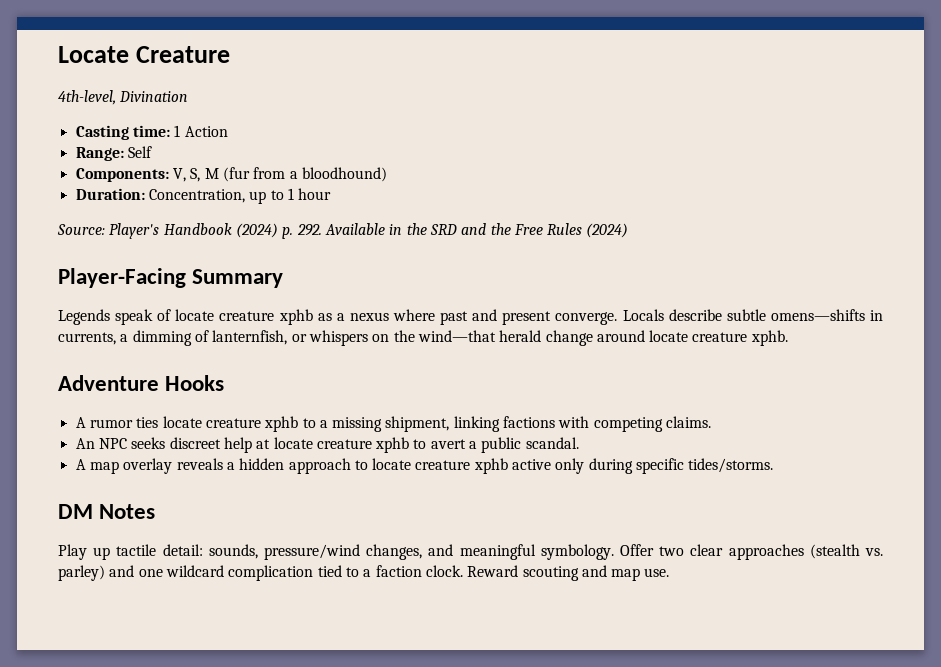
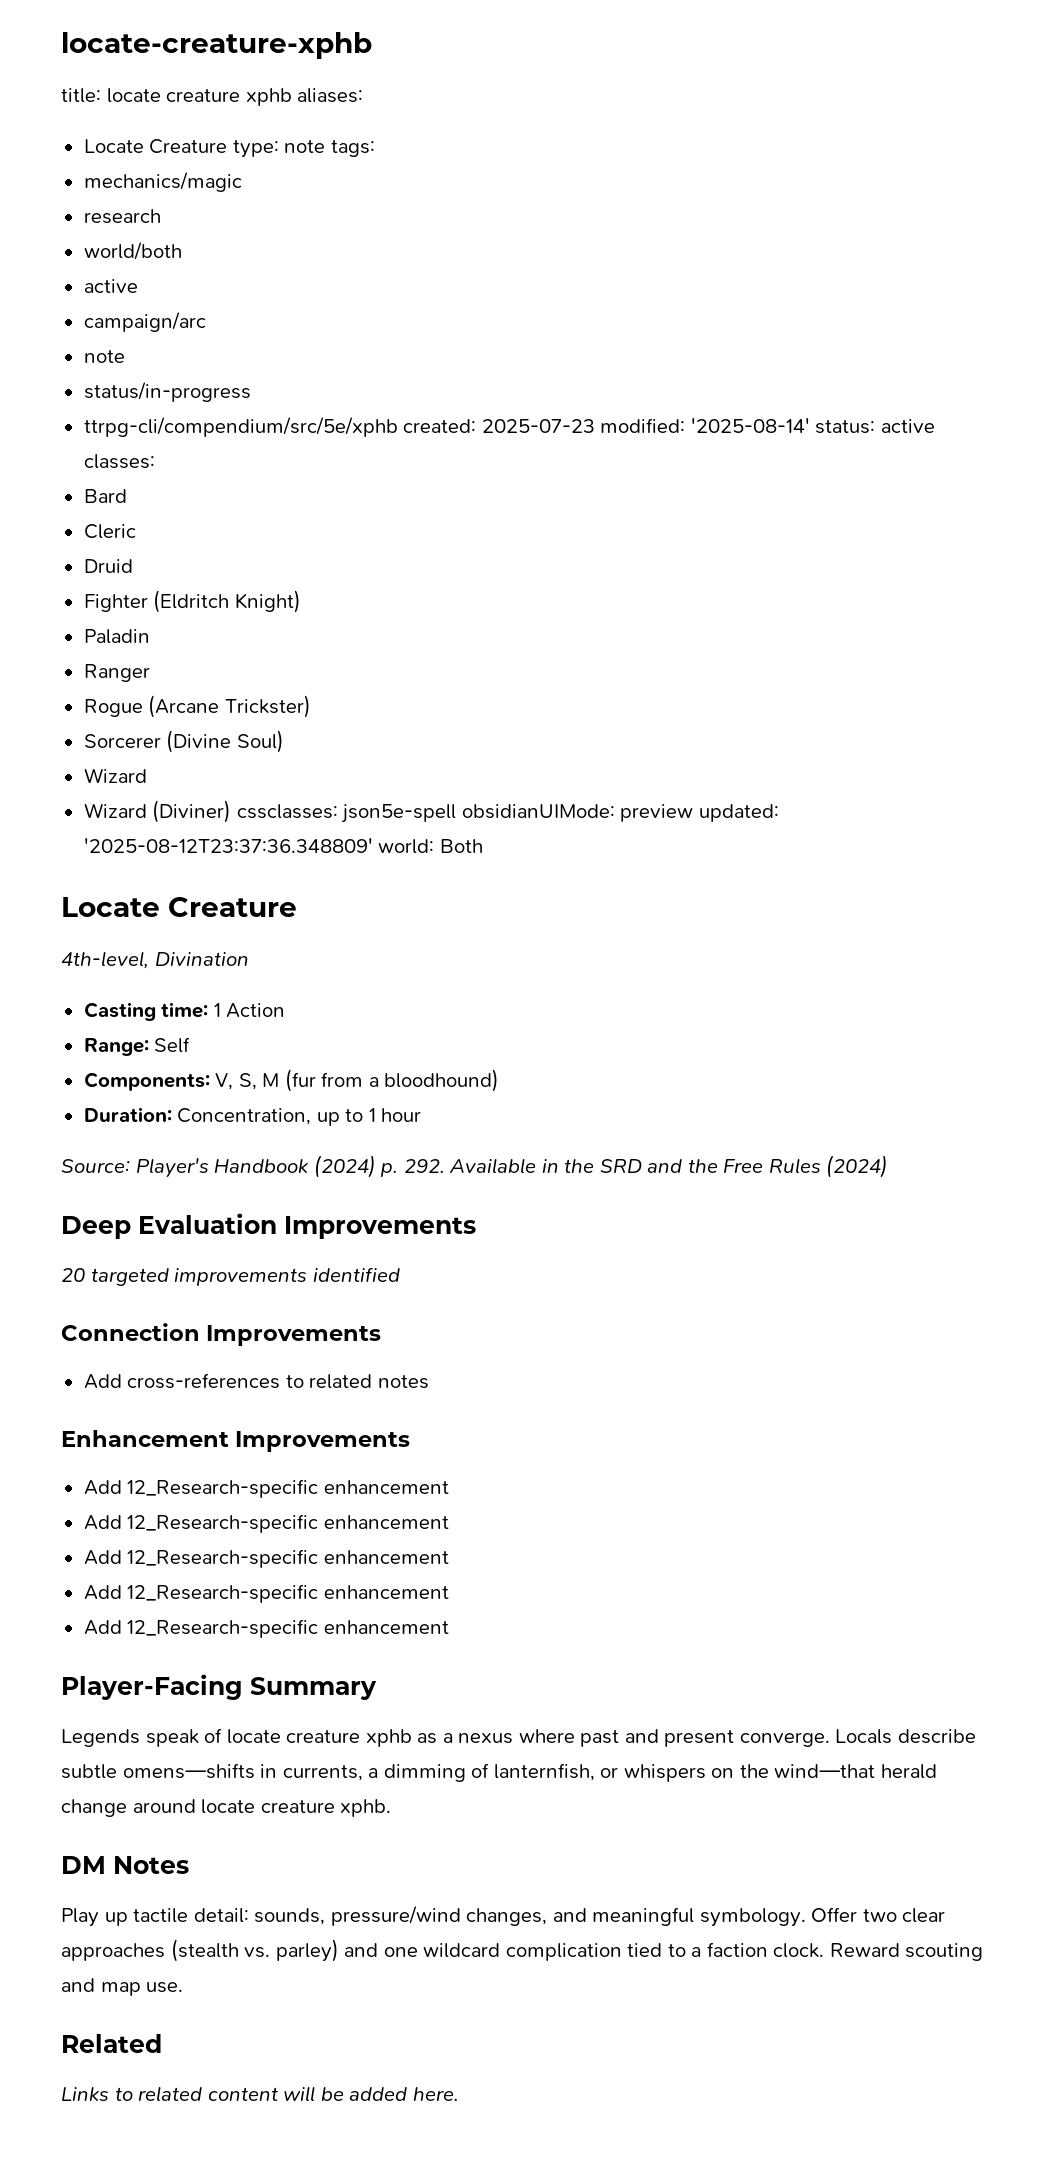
+ locate-creature-xphb
+ title: locate creature xphb aliases:
+ Locate Creature type: note tags:
+ mechanics/magic
+ research
+ world/both
+ active
+ campaign/arc
+ note
+ status/in-progress
+ ttrpg-cli/compendium/src/5e/xphb created: 2025-07-23 modified: '2025-08-14' status: active classes:
+ Bard
+ Cleric
+ Druid
+ Fighter (Eldritch Knight)
+ Paladin
+ Ranger
+ Rogue (Arcane Trickster)
+ Sorcerer (Divine Soul)
+ Wizard
+ Wizard (Diviner) cssclasses: json5e-spell obsidianUIMode: preview updated: '2025-08-12T23:37:36.348809' world: Both
+ Deep Evaluation Improvements
+ 20 targeted improvements identified
+ Connection Improvements
+ Add cross-references to related notes
+ Enhancement Improvements
+ Add 12_Research-specific enhancement
+ Add 12_Research-specific enhancement
+ Add 12_Research-specific enhancement
+ Add 12_Research-specific enhancement
+ Add 12_Research-specific enhancement
- Adventure Hooks
- A rumor ties locate creature xphb to a missing shipment, linking factions with competing claims.
- An NPC seeks discreet help at locate creature xphb to avert a public scandal.
- A map overlay reveals a hidden approach to locate creature xphb active only during specific tides/storms.
+ Related
+ Links to related content will be added here.

